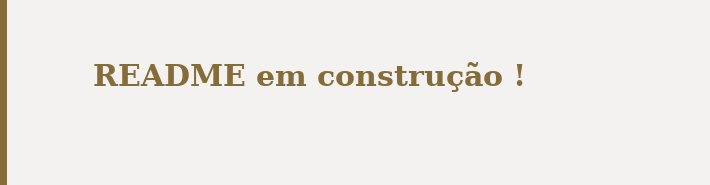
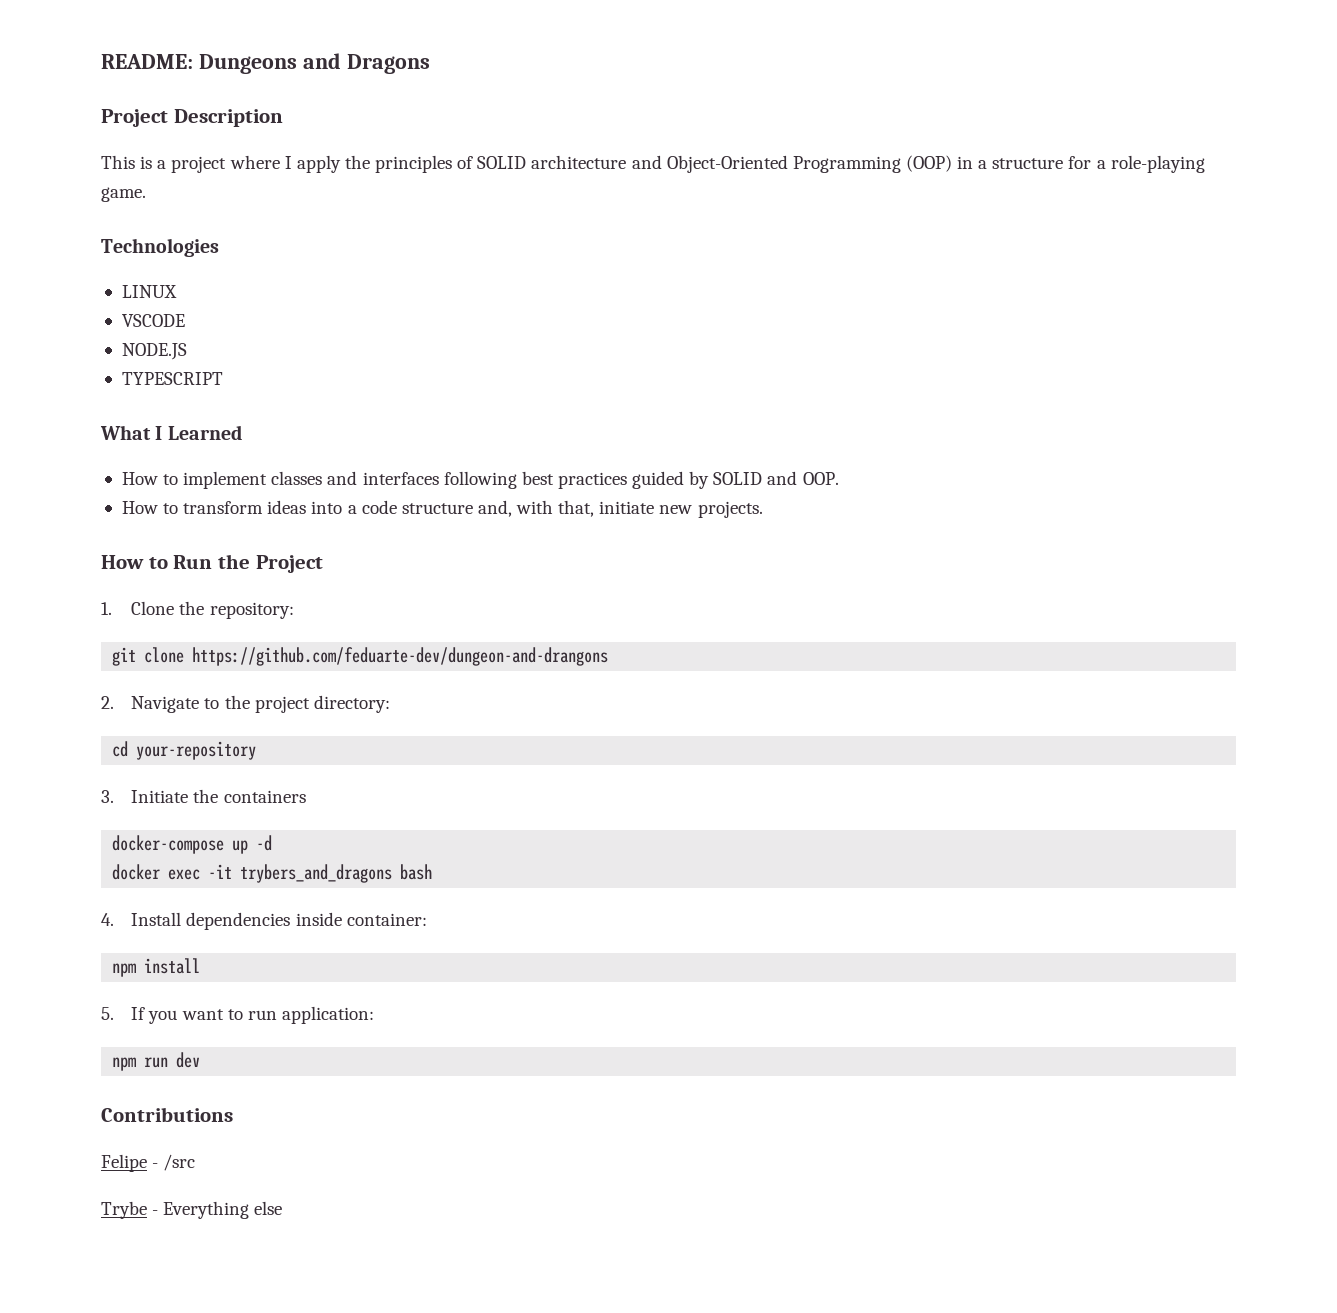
- README em construção !
+ README: Dungeons and Dragons
+ Project Description
+ This is a project where I apply the principles of SOLID architecture and Object-Oriented Programming (OOP) in a structure for a role-playing game.
+ Technologies
+ LINUX
+ VSCODE
+ NODE.JS
+ TYPESCRIPT
+ What I Learned
+ How to implement classes and interfaces following best practices guided by SOLID and OOP.
+ How to transform ideas into a code structure and, with that, initiate new projects.
+ How to Run the Project
+ 1. Clone the repository:
+ git clone https://github.com/feduarte-dev/dungeon-and-drangons
+ 2. Navigate to the project directory:
+ cd your-repository
+ 3. Initiate the containers
+ docker-compose up -d
+ docker exec -it trybers_and_dragons bash
+ 4. Install dependencies inside container:
+ npm install
+ 5. If you want to run application:
+ npm run dev
+ Contributions
+ Felipe - /src
+ Trybe - Everything else

